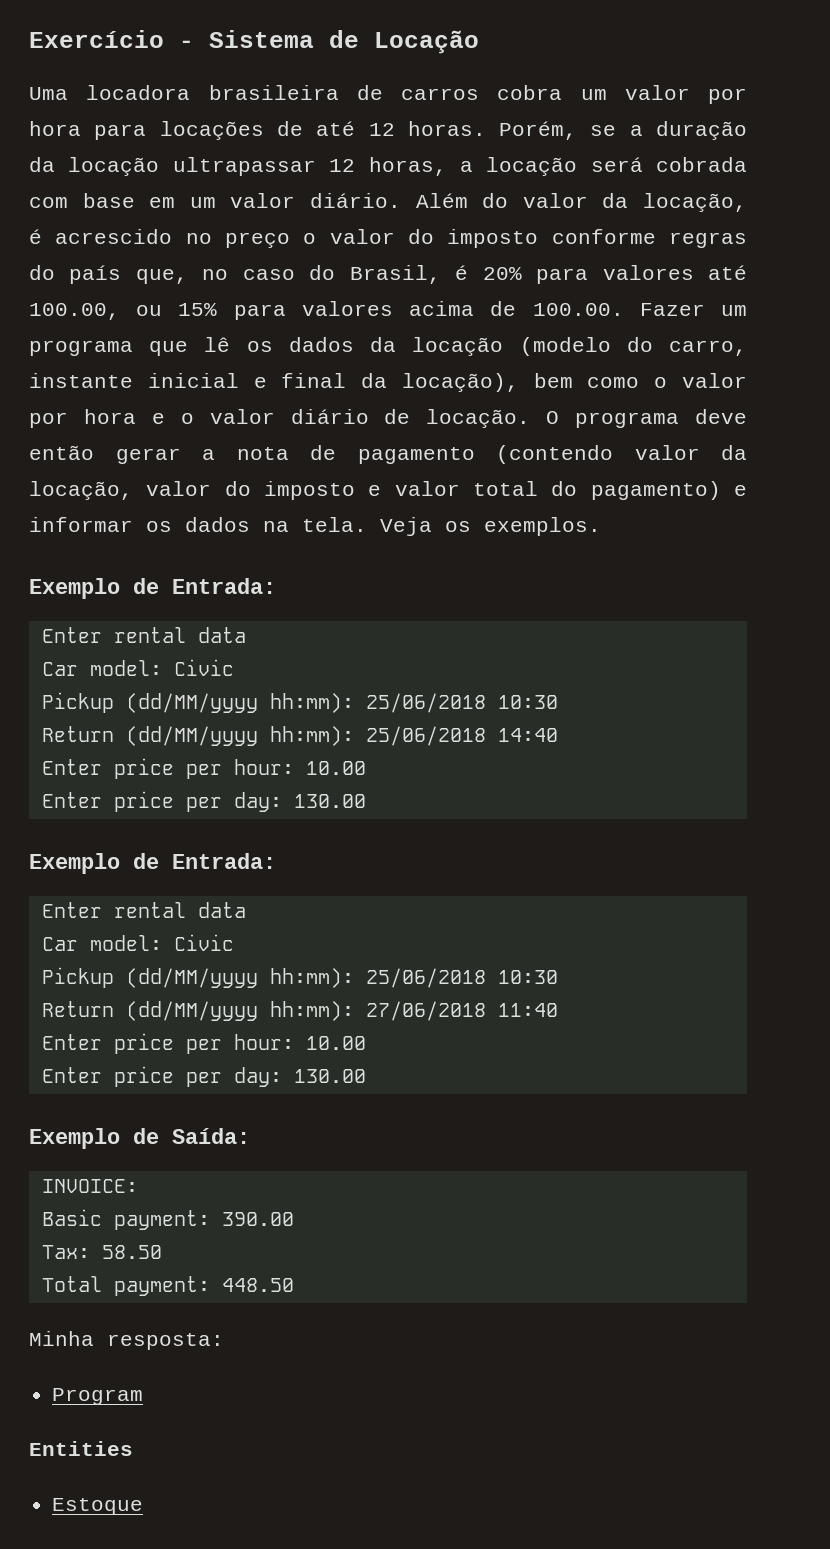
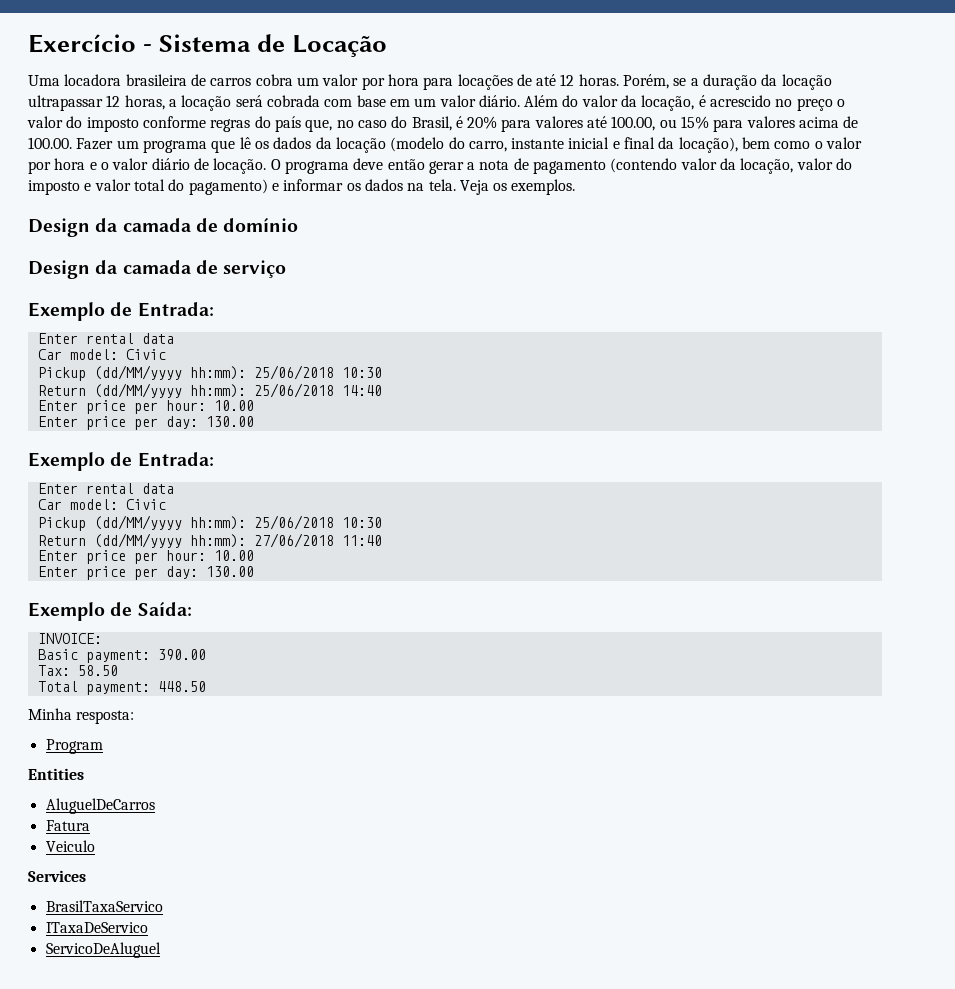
+ Design da camada de domínio
+ Design da camada de serviço
- Estoque
+ AluguelDeCarros
+ Fatura
+ Veiculo
+ Services
+ BrasilTaxaServico
+ ITaxaDeServico
+ ServicoDeAluguel

